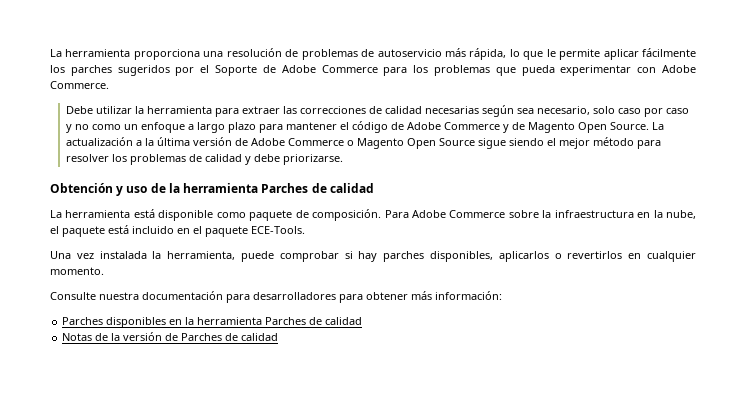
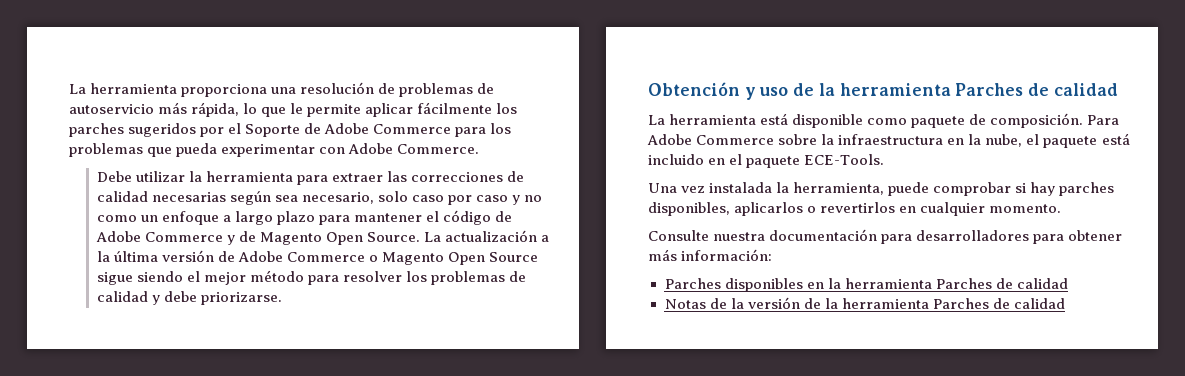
- Notas de la versión de Parches de calidad
+ Notas de la versión de la herramienta Parches de calidad

